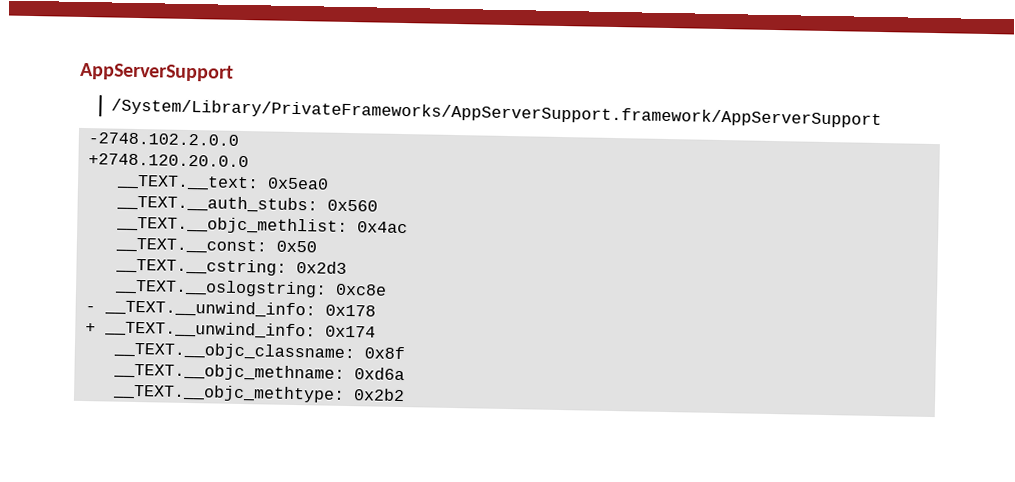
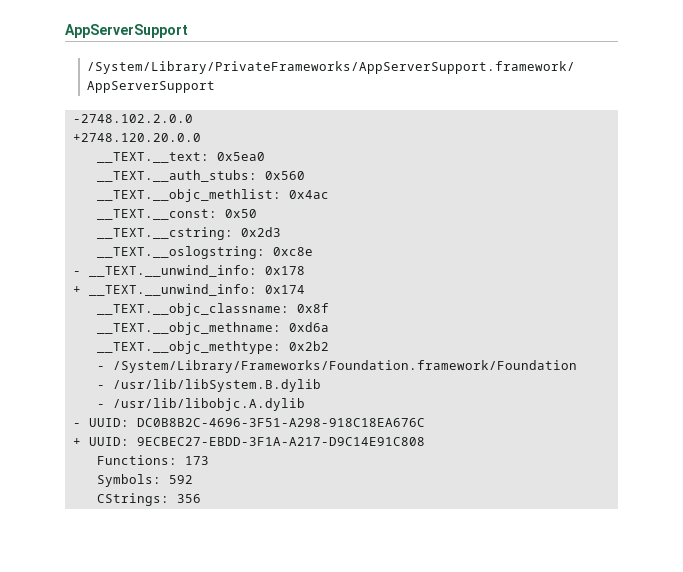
+ - /System/Library/Frameworks/Foundation.framework/Foundation
+ - /usr/lib/libSystem.B.dylib
+ - /usr/lib/libobjc.A.dylib
+ - UUID: DC0B8B2C-4696-3F51-A298-918C18EA676C
+ + UUID: 9ECBEC27-EBDD-3F1A-A217-D9C14E91C808
+ Functions: 173
+ Symbols: 592
+ CStrings: 356

